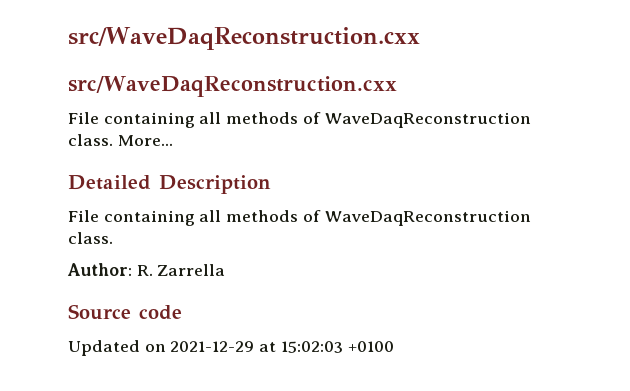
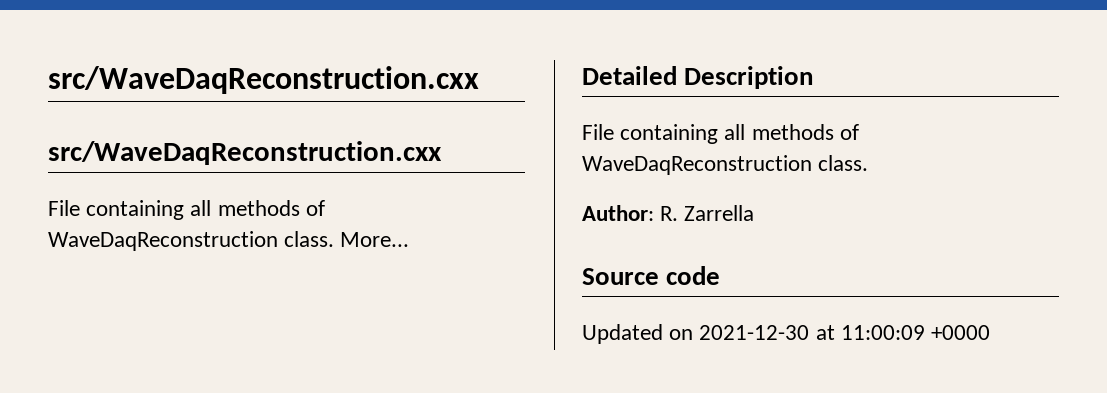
- Updated on 2021-12-29 at 15:02:03 +0100
+ Updated on 2021-12-30 at 11:00:09 +0000

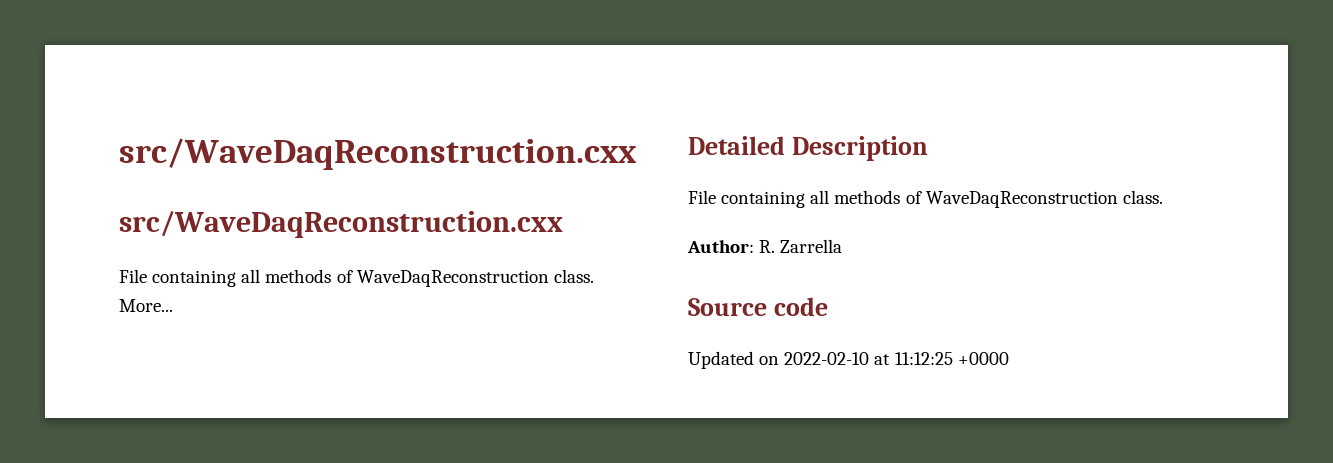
- Updated on 2021-12-30 at 11:00:09 +0000
+ Updated on 2022-02-10 at 11:12:25 +0000

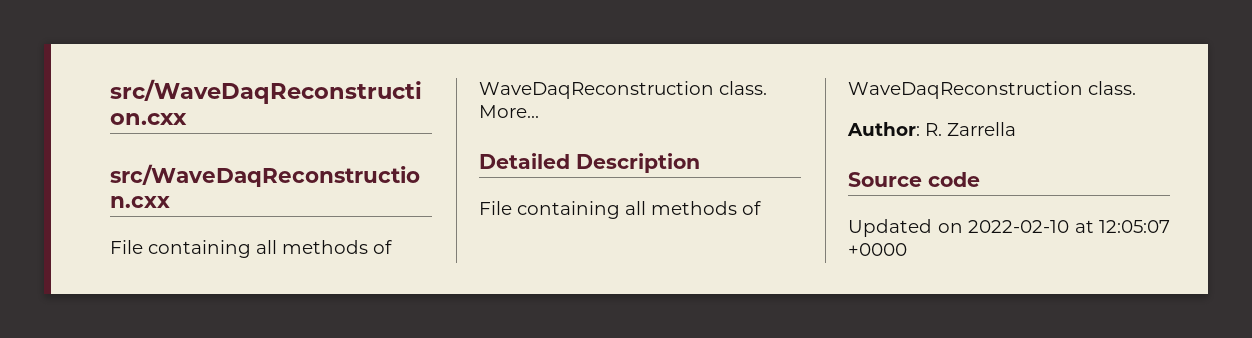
- Updated on 2022-02-10 at 11:12:25 +0000
+ Updated on 2022-02-10 at 12:05:07 +0000

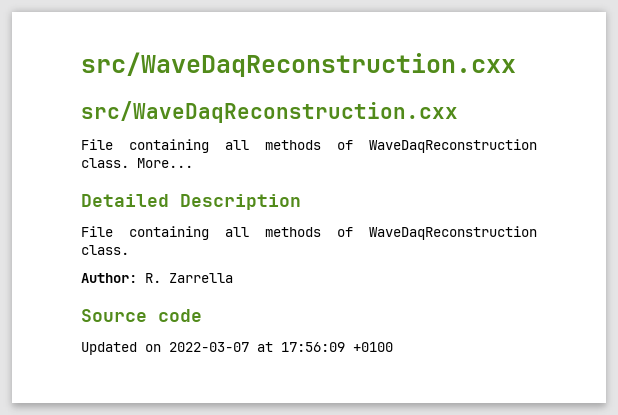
- Updated on 2022-02-10 at 12:05:07 +0000
+ Updated on 2022-03-07 at 17:56:09 +0100

